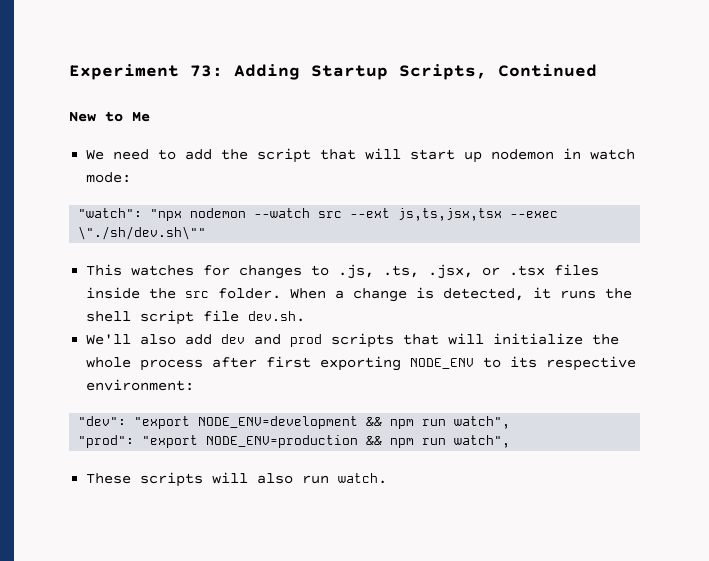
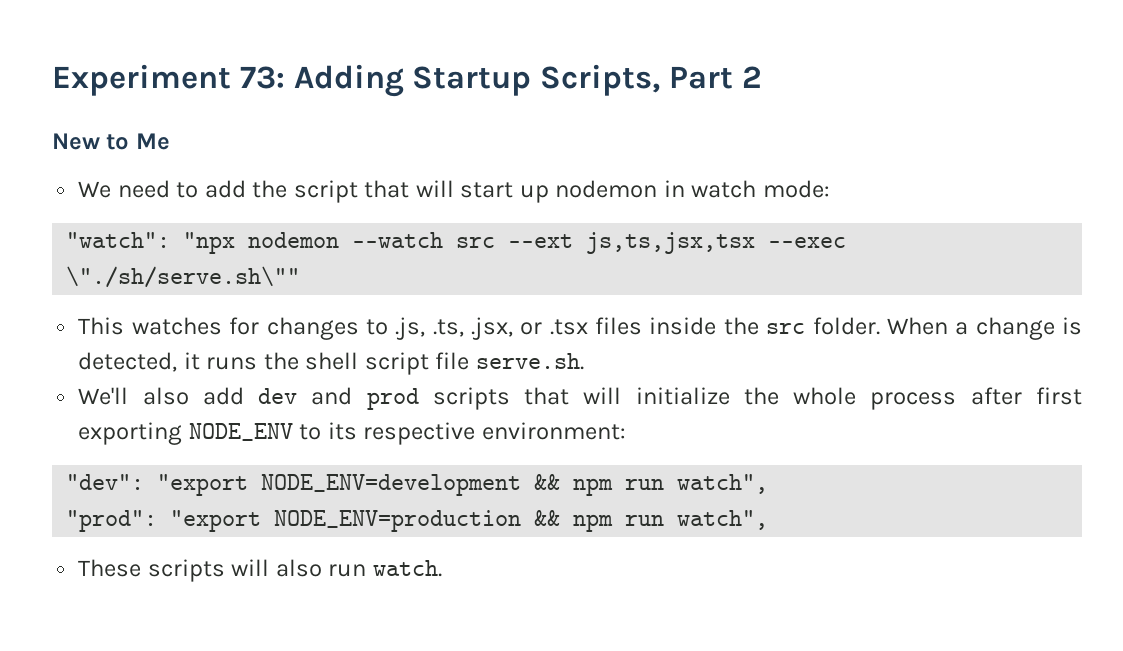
- Experiment 73: Adding Startup Scripts, Continued
+ Experiment 73: Adding Startup Scripts, Part 2
- "watch": "npx nodemon --watch src --ext js,ts,jsx,tsx --exec \"./sh/dev.sh\""
+ "watch": "npx nodemon --watch src --ext js,ts,jsx,tsx --exec \"./sh/serve.sh\""
- When a change is detected, it runs the shell script file dev.sh.
+ When a change is detected, it runs the shell script file serve.sh.

